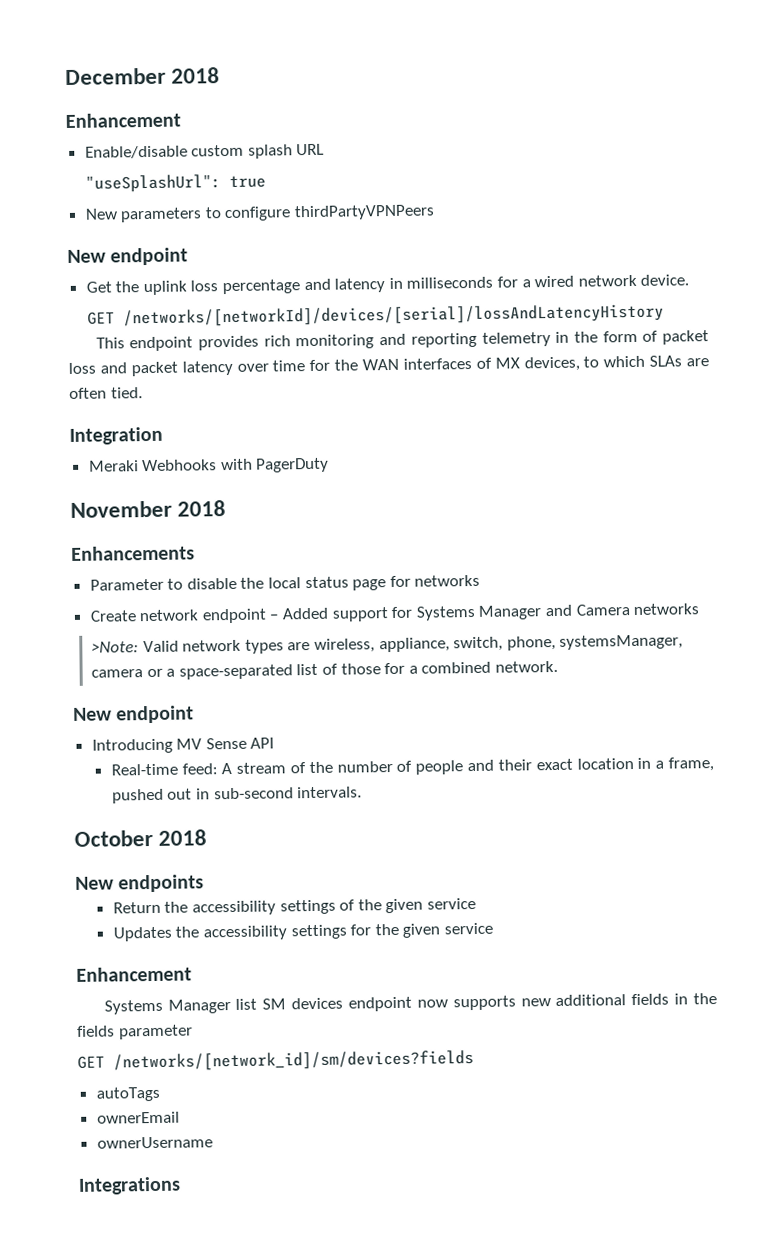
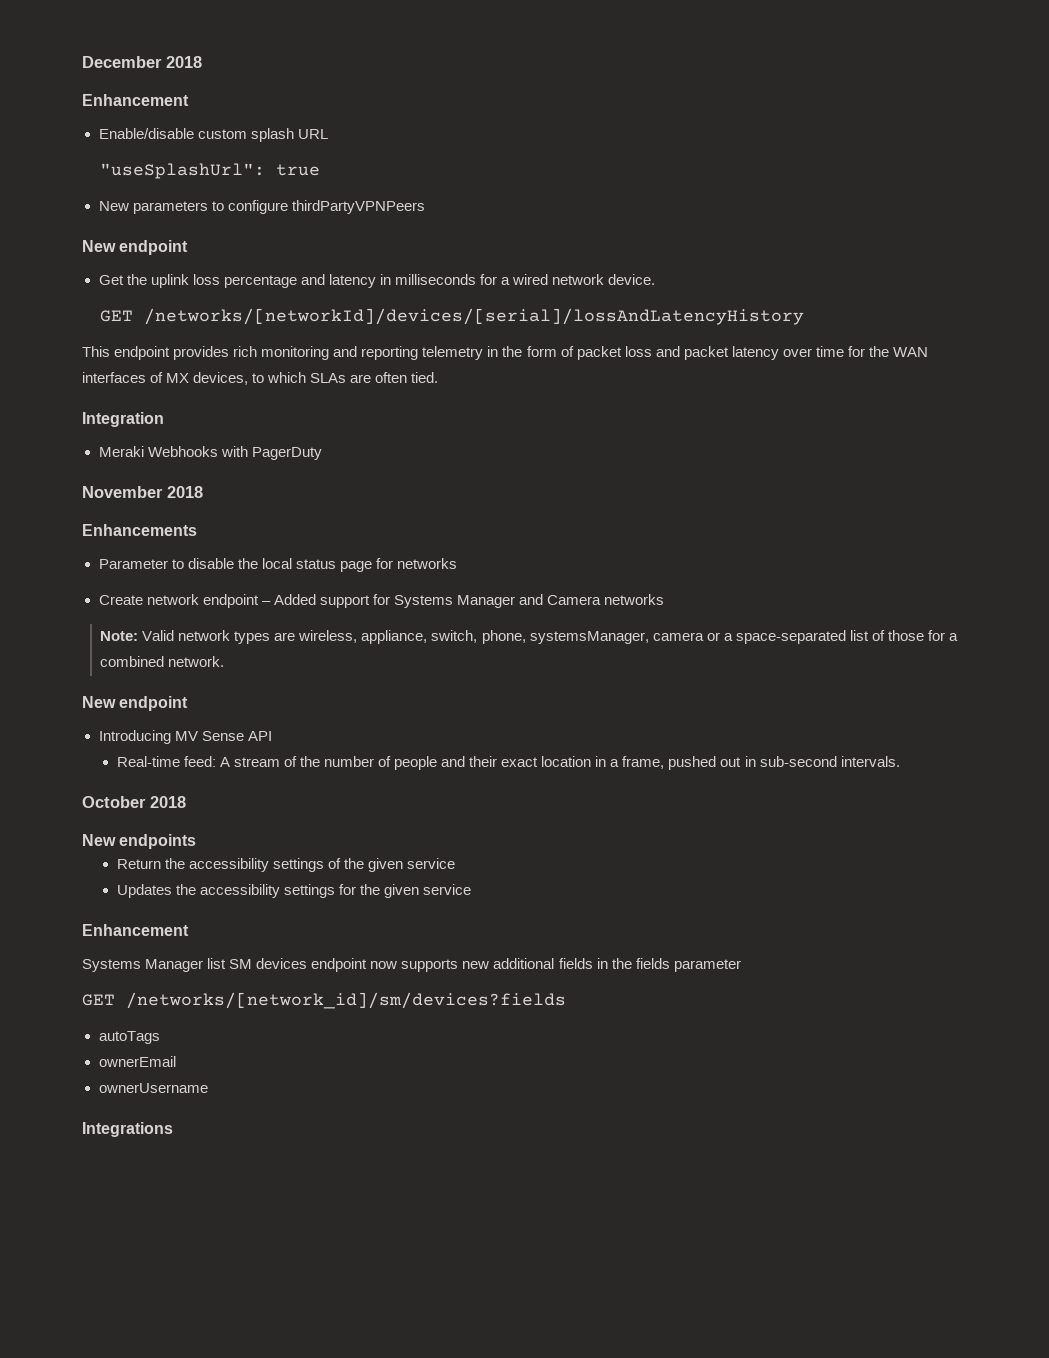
- >Note: Valid network types are wireless, appliance, switch, phone, systemsManager, camera or a space-separated list of those for a combined network.
+ Note: Valid network types are wireless, appliance, switch, phone, systemsManager, camera or a space-separated list of those for a combined network.

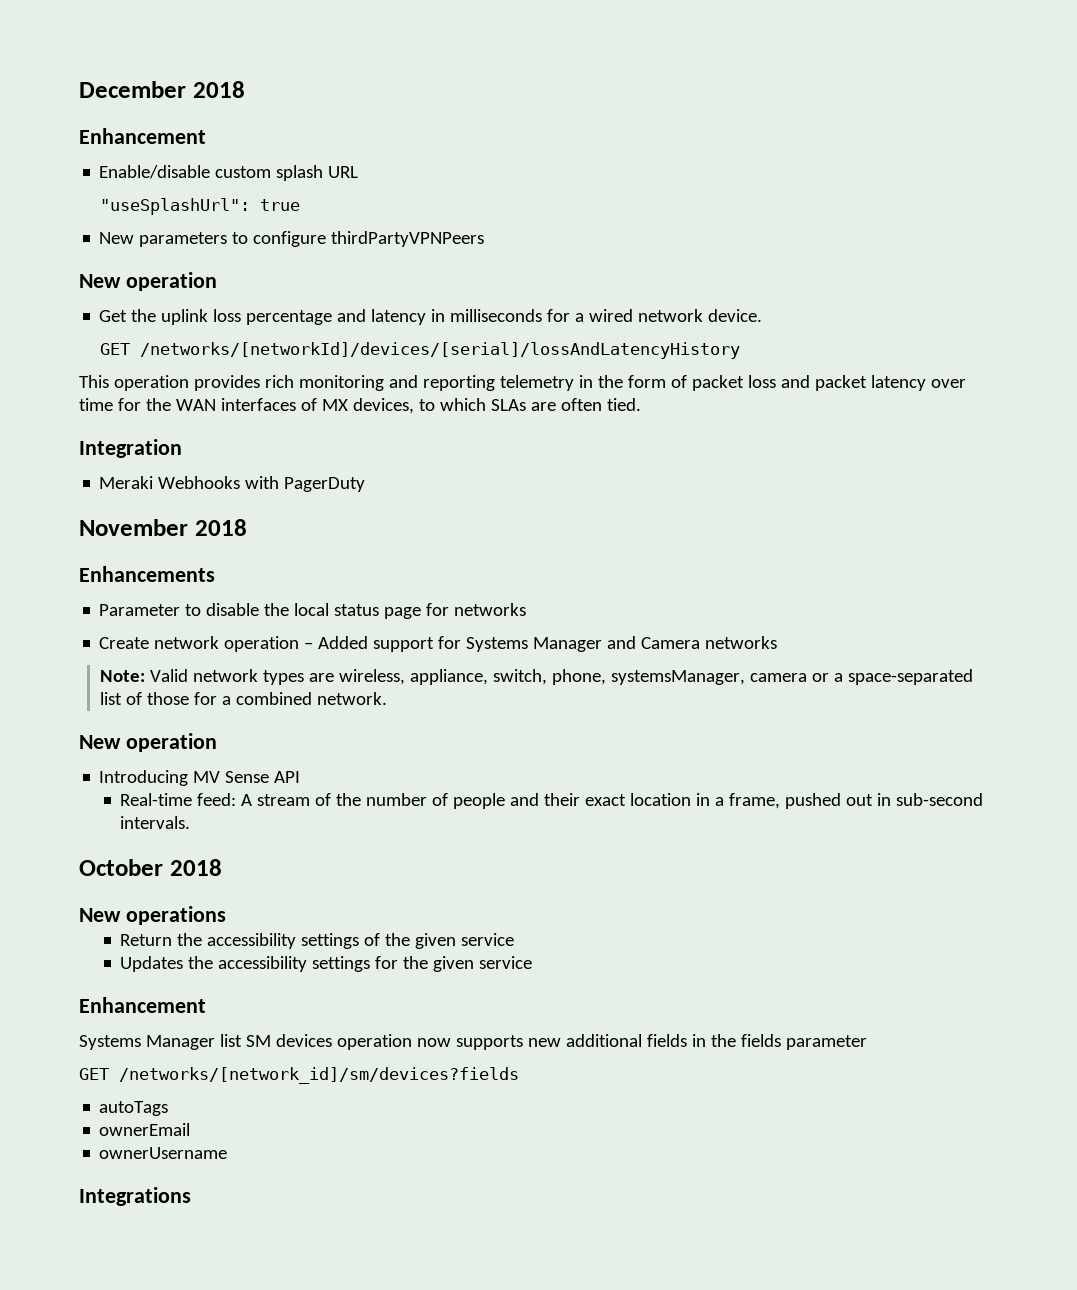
  New parameters to configure thirdPartyVPNPeers
- New endpoint
+ New operation
- This endpoint provides rich monitoring and reporting telemetry in the form of packet loss and packet latency over time for the WAN interfaces of MX devices, to which SLAs are often tied.
+ This operation provides rich monitoring and reporting telemetry in the form of packet loss and packet latency over time for the WAN interfaces of MX devices, to which SLAs are often tied.
- Create network endpoint – Added support for Systems Manager and Camera networks
+ Create network operation – Added support for Systems Manager and Camera networks
  Note: Valid network types are wireless, appliance, switch, phone, systemsManager, camera or a space-separated list of those for a combined network.
- New endpoint
+ New operation
- New endpoints
+ New operations
- Systems Manager list SM devices endpoint now supports new additional fields in the fields parameter
+ Systems Manager list SM devices operation now supports new additional fields in the fields parameter

